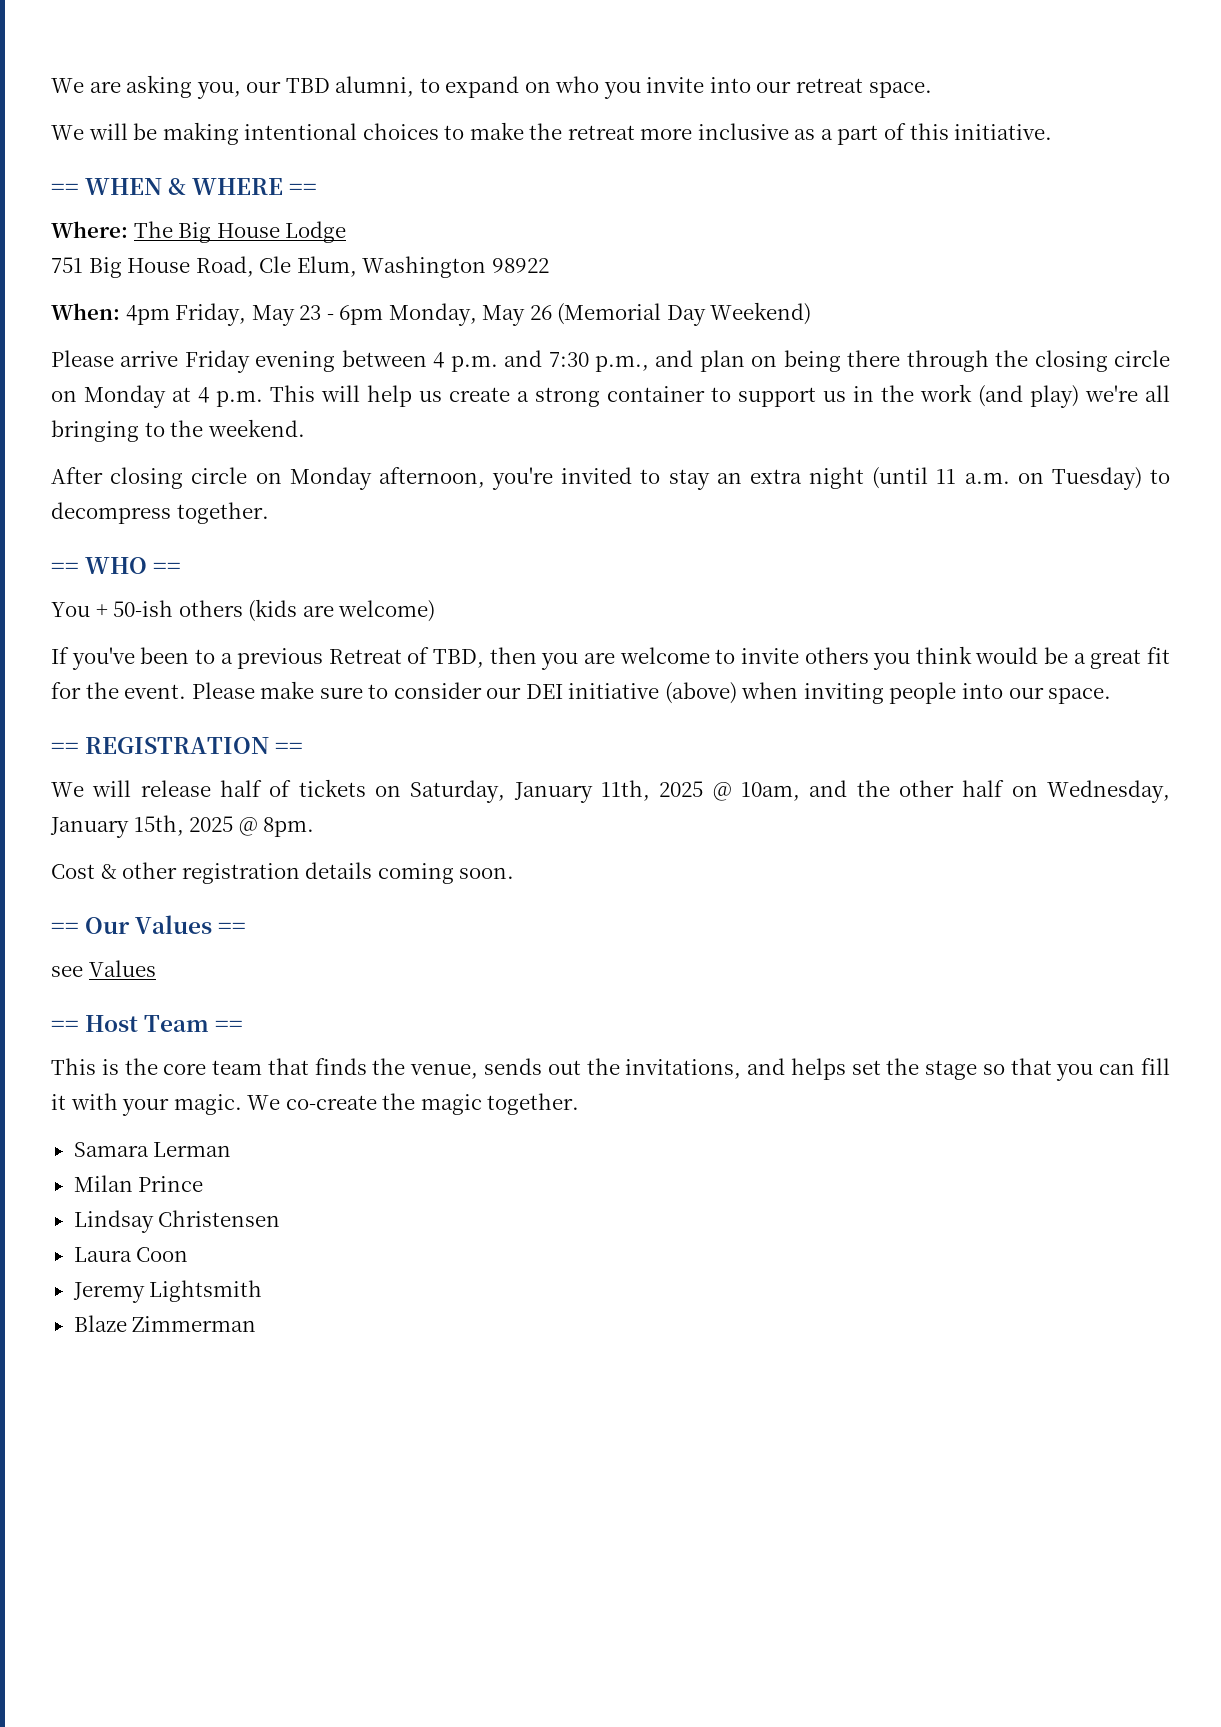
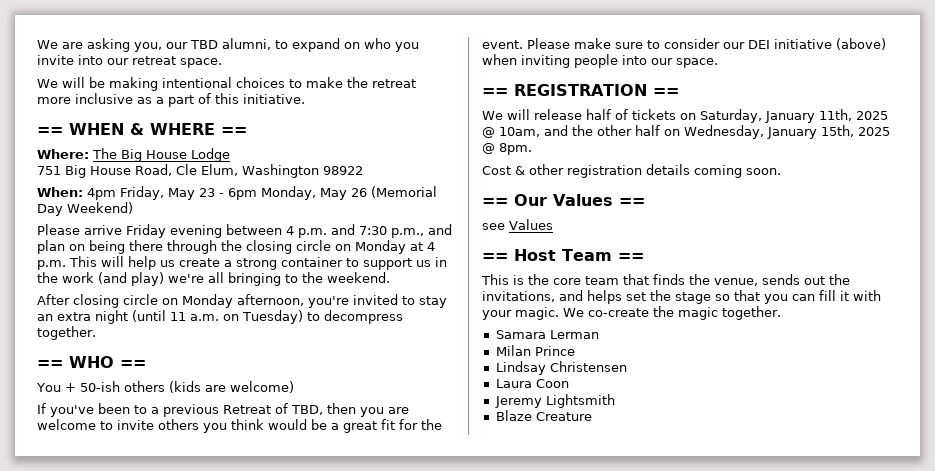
- Blaze Zimmerman
+ Blaze Creature

